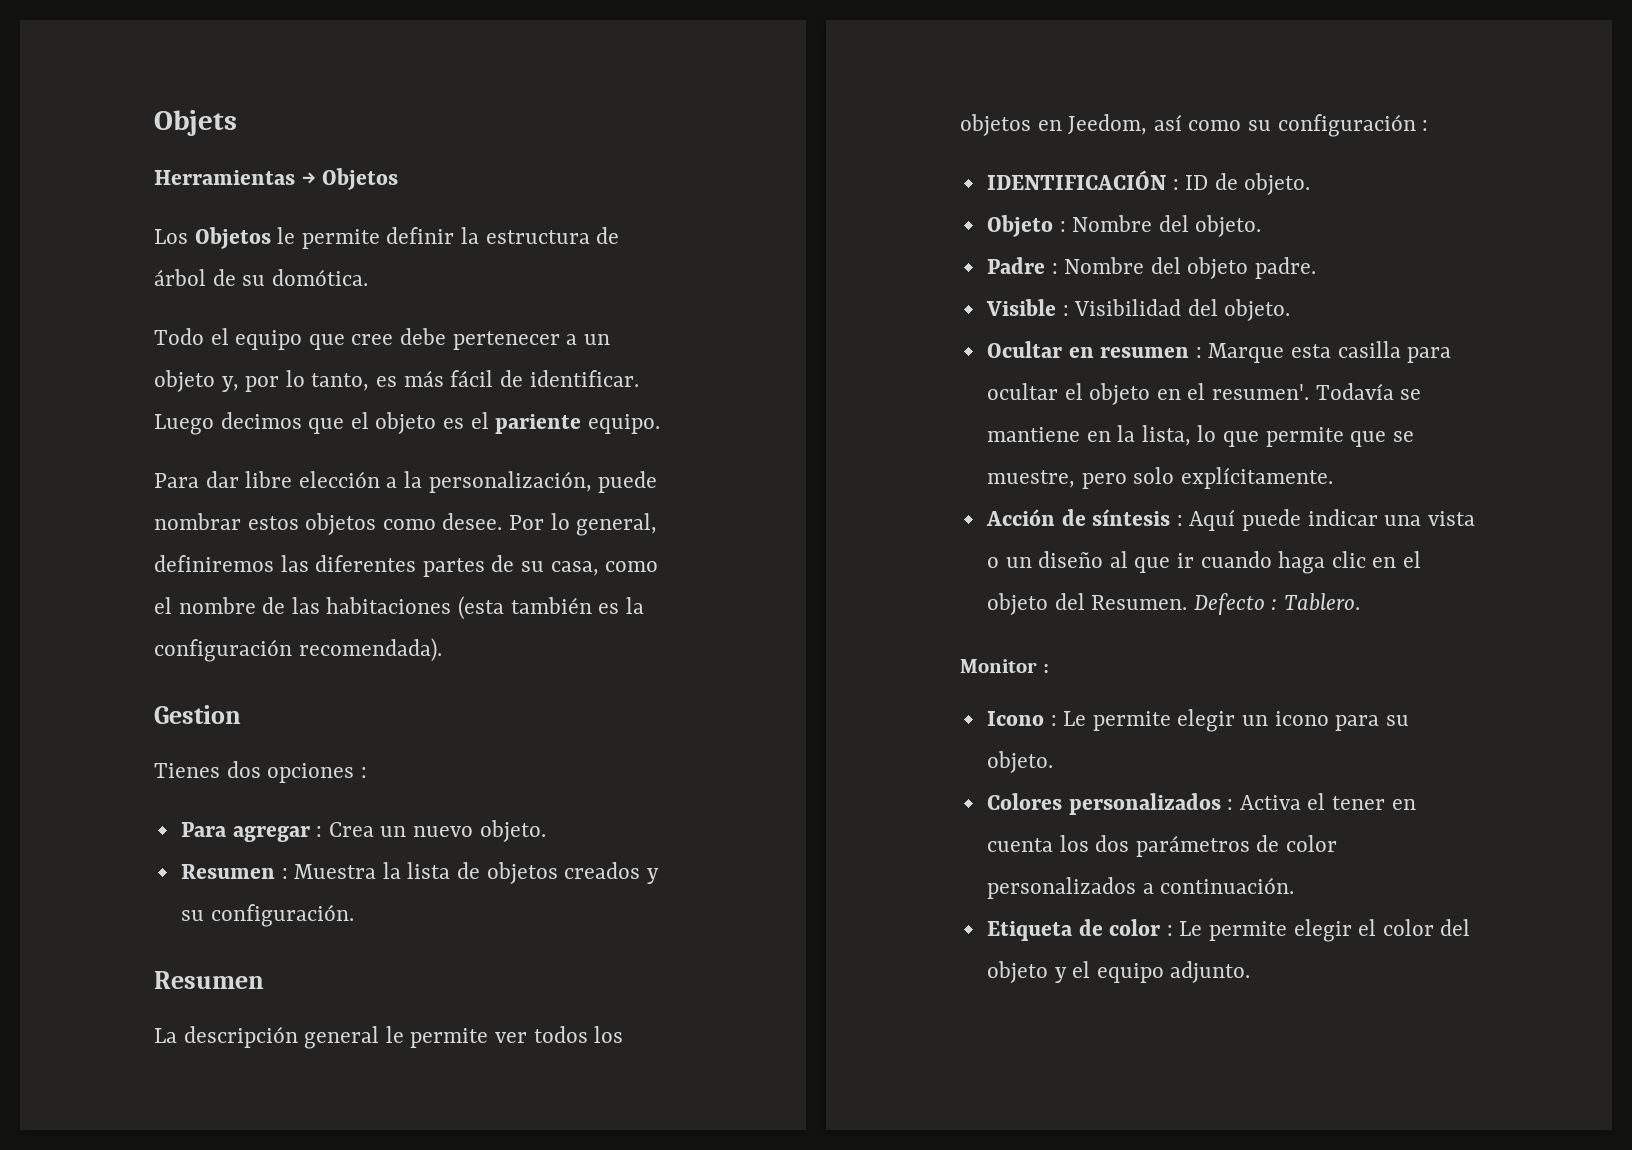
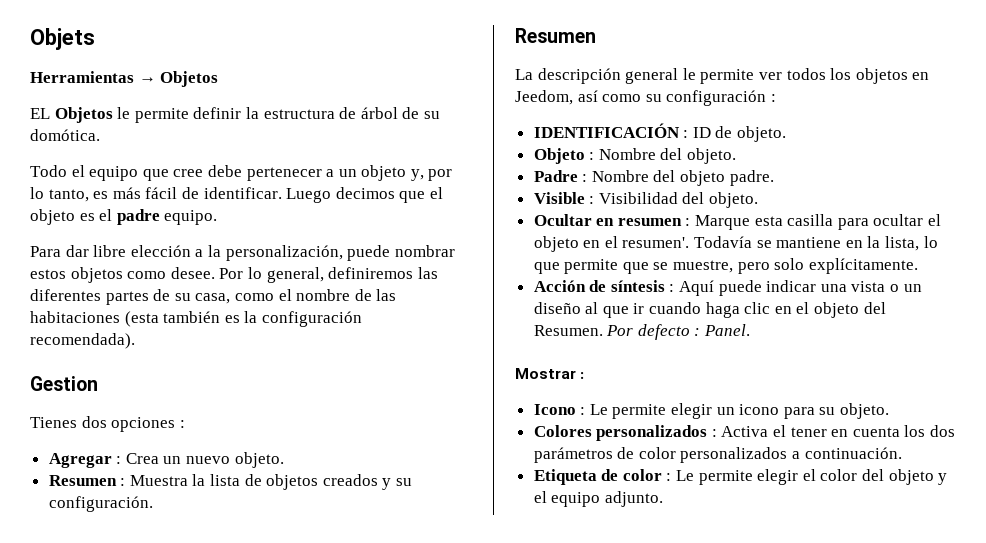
- Los Objetos le permite definir la estructura de árbol de su domótica.
+ EL Objetos le permite definir la estructura de árbol de su domótica.
- Luego decimos que el objeto es el pariente equipo.
+ Luego decimos que el objeto es el padre equipo.
- Para agregar : Crea un nuevo objeto.
+ Agregar : Crea un nuevo objeto.
- Defecto : Tablero.
- Monitor :
+ Por defecto : Panel.
+ Mostrar :

